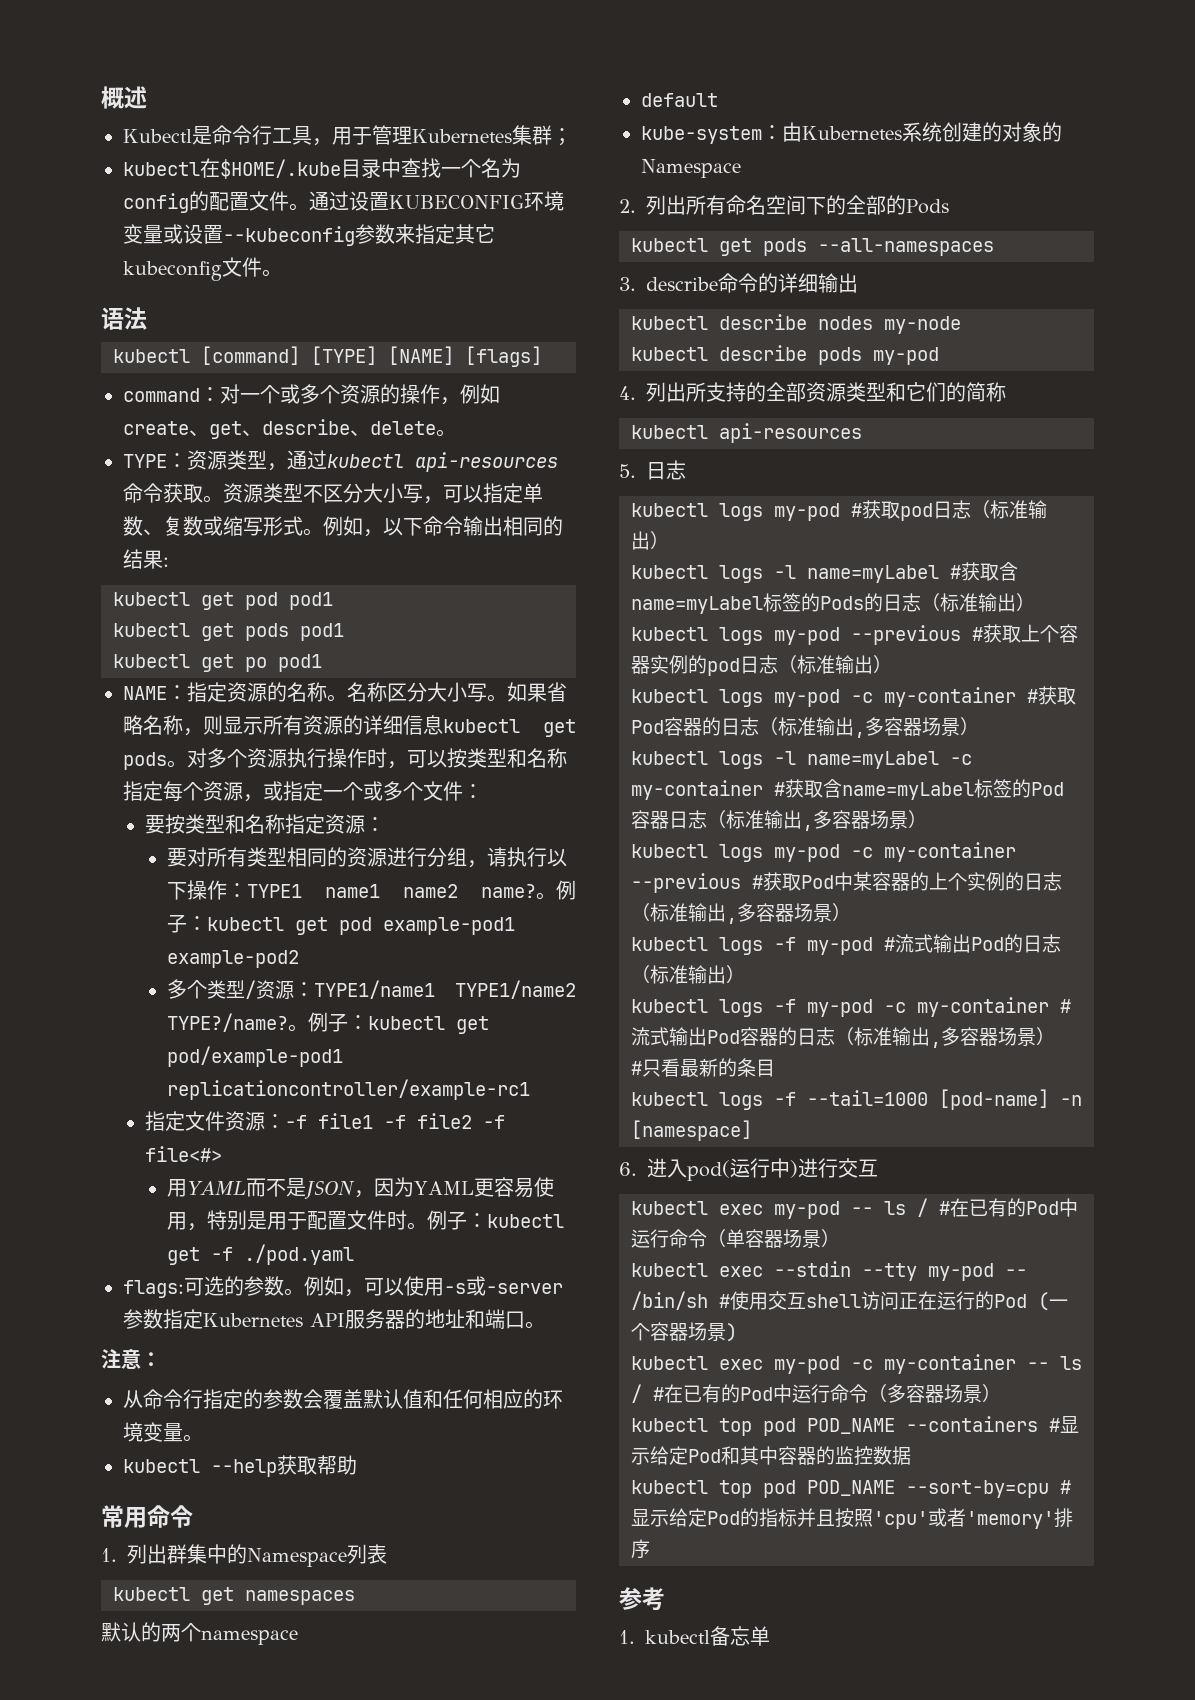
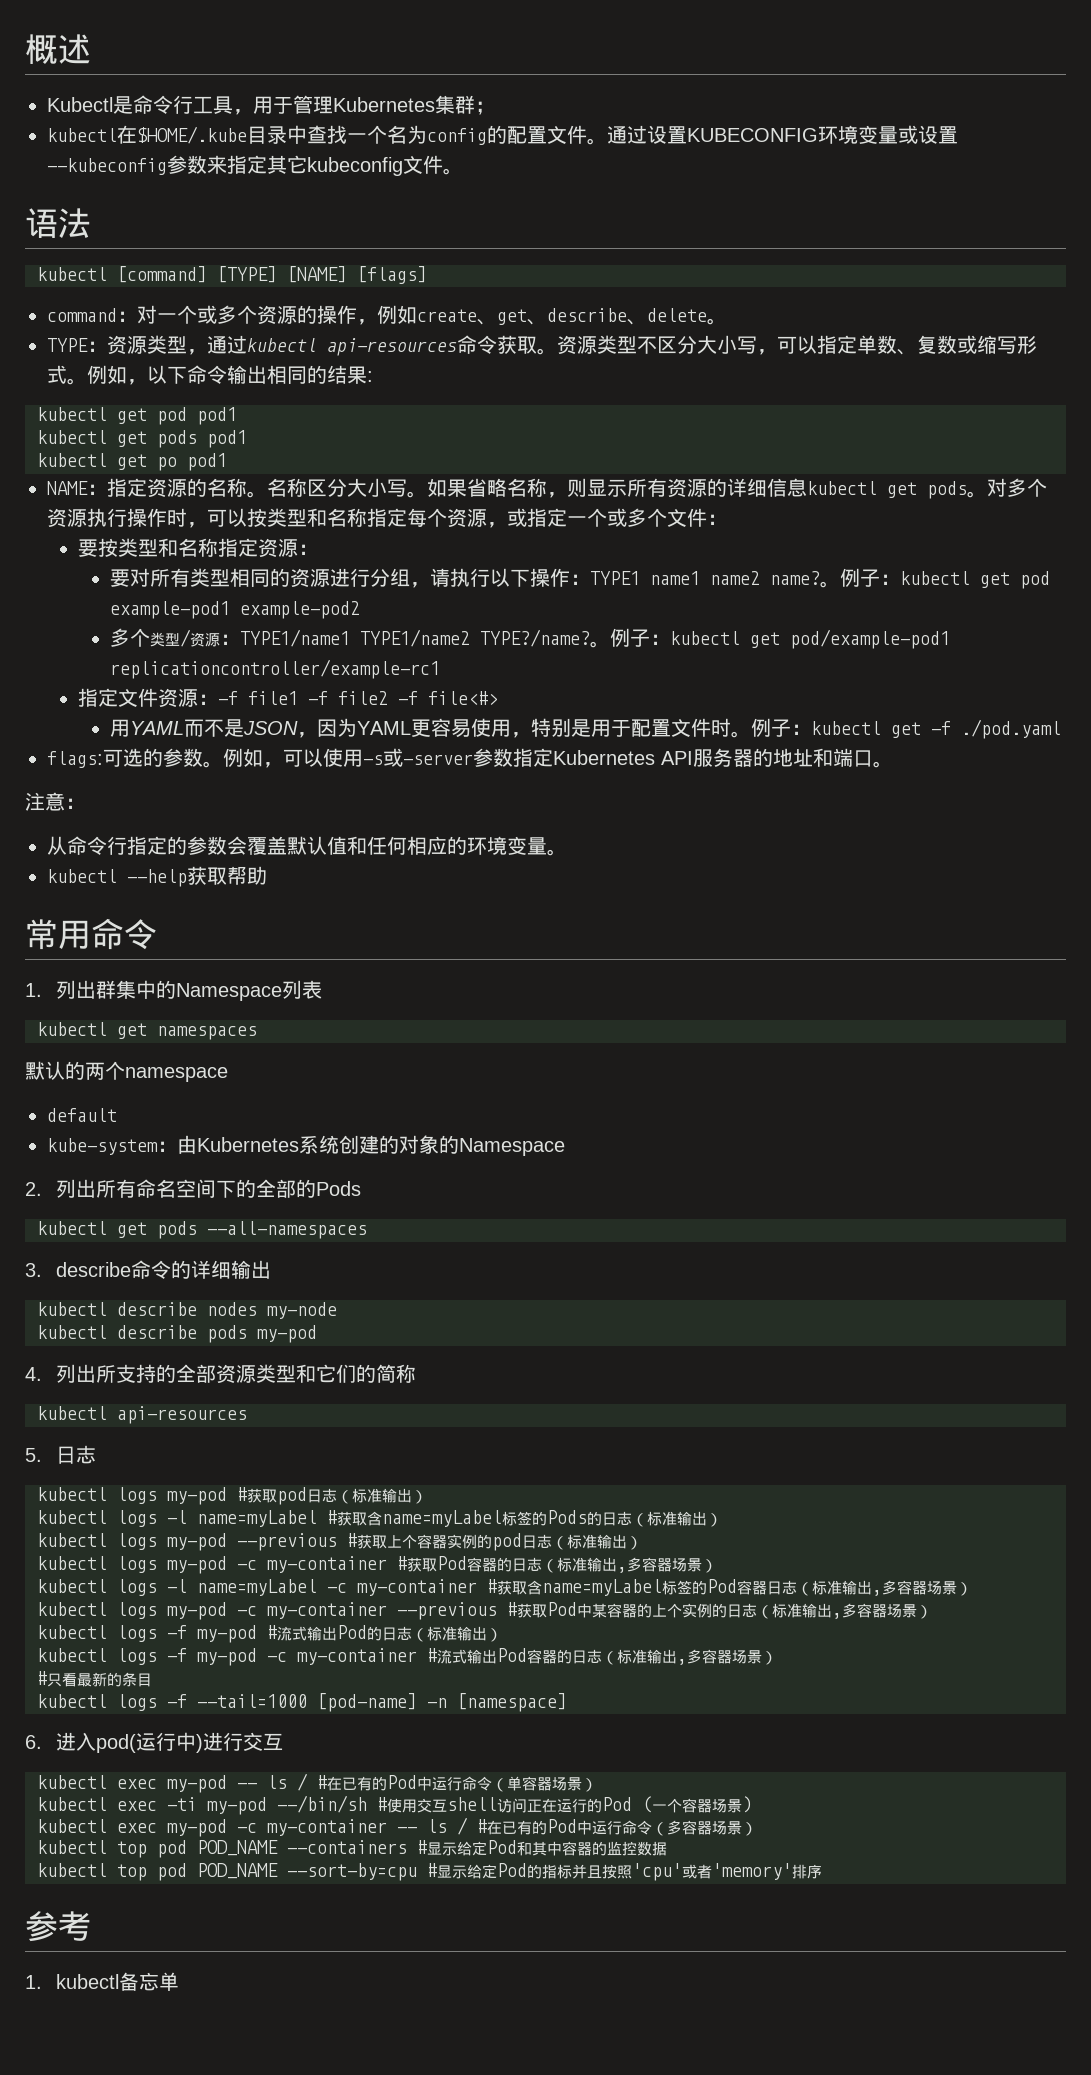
- kubectl exec --stdin --tty my-pod -- /bin/sh #使用交互shell访问正在运行的Pod (一个容器场景)
+ kubectl exec -ti my-pod --/bin/sh #使用交互shell访问正在运行的Pod (一个容器场景)

